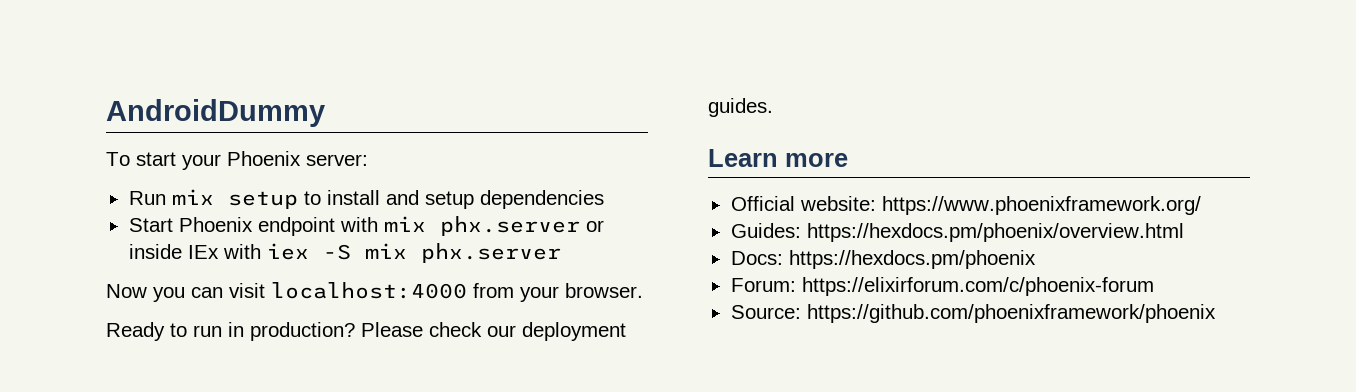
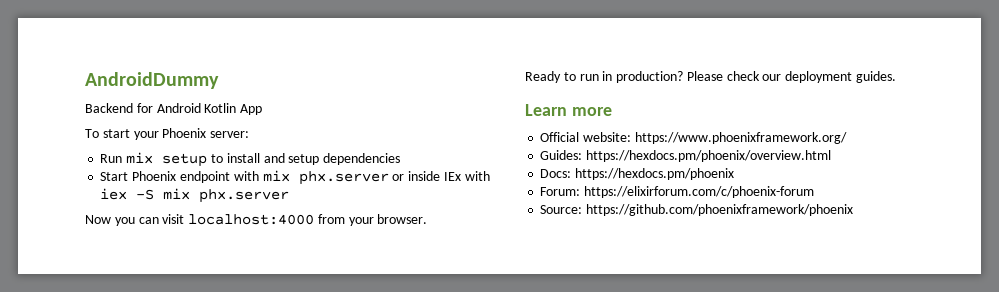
+ Backend for Android Kotlin App

